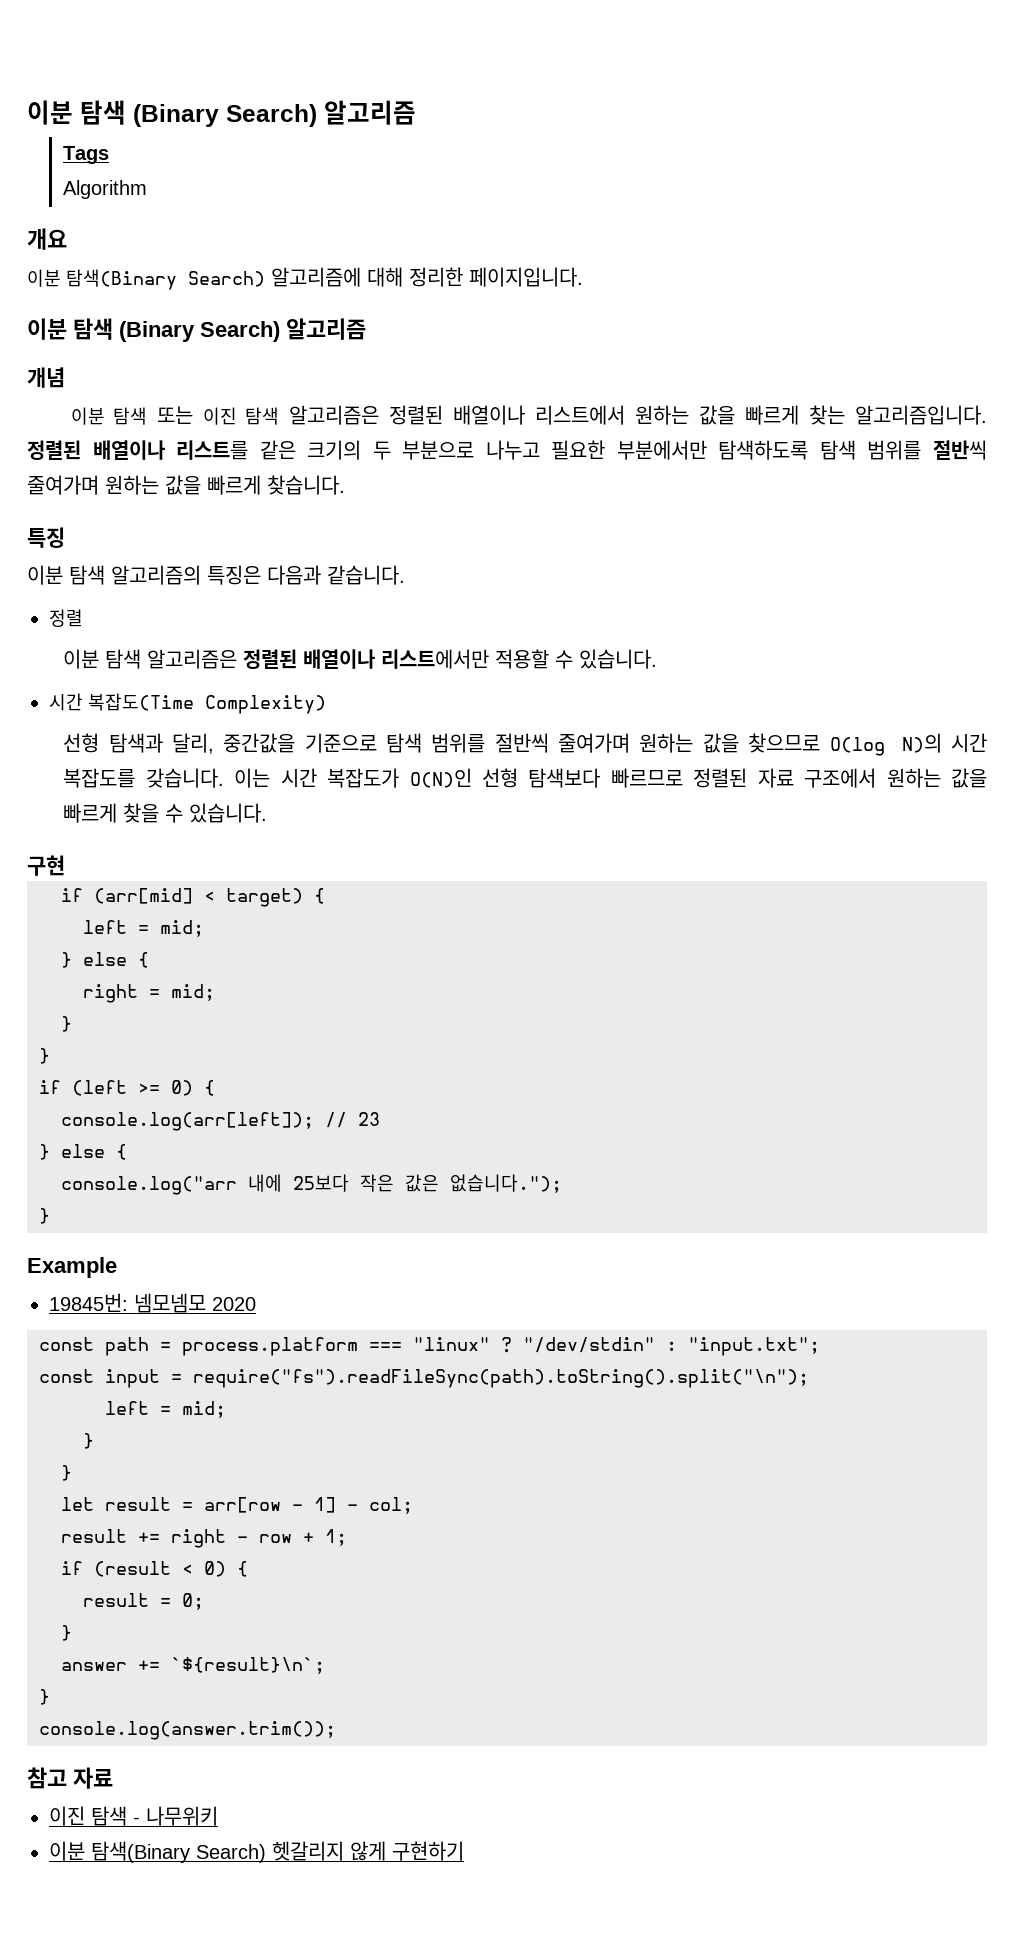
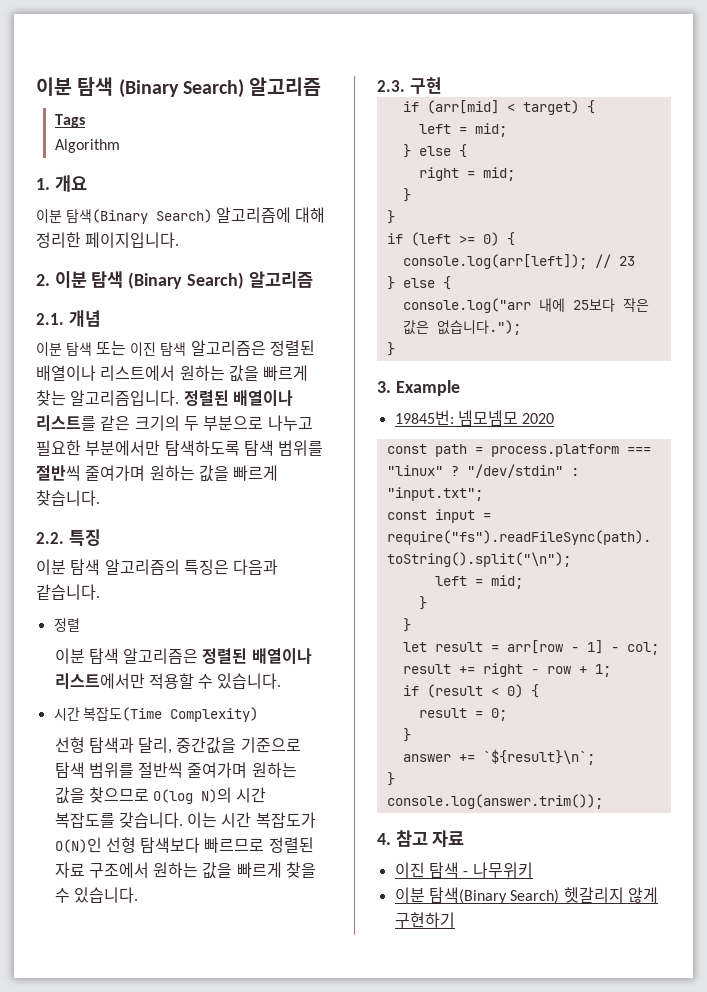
- 개요
+ 1. 개요
  이분 탐색(Binary Search) 알고리즘에 대해 정리한 페이지입니다.
- 이분 탐색 (Binary Search) 알고리즘
- 개념
+ 2. 이분 탐색 (Binary Search) 알고리즘
+ 2.1. 개념
- 특징
+ 2.2. 특징
- 구현
+ 2.3. 구현
- Example
+ 3. Example
- 참고 자료
+ 4. 참고 자료

